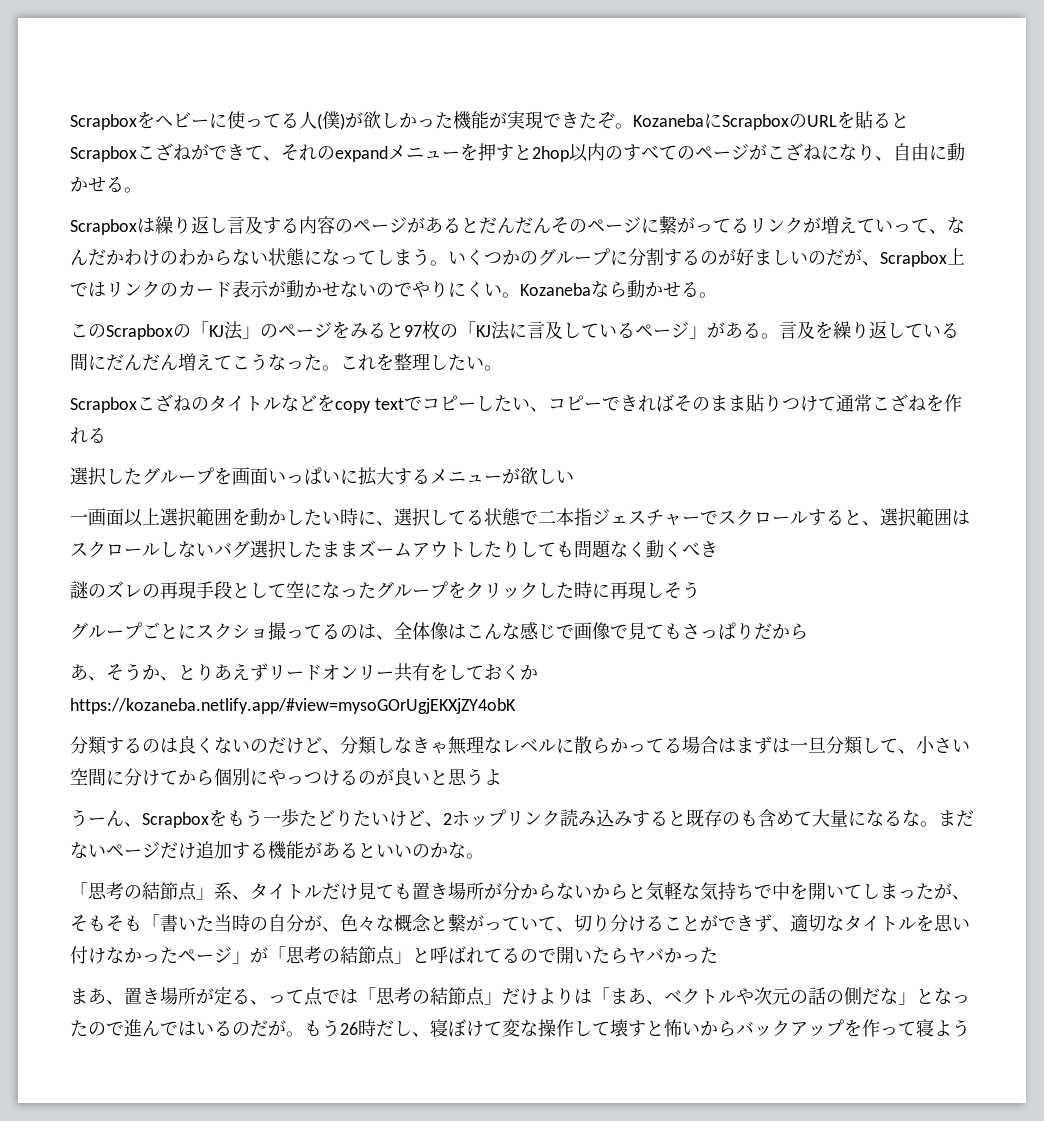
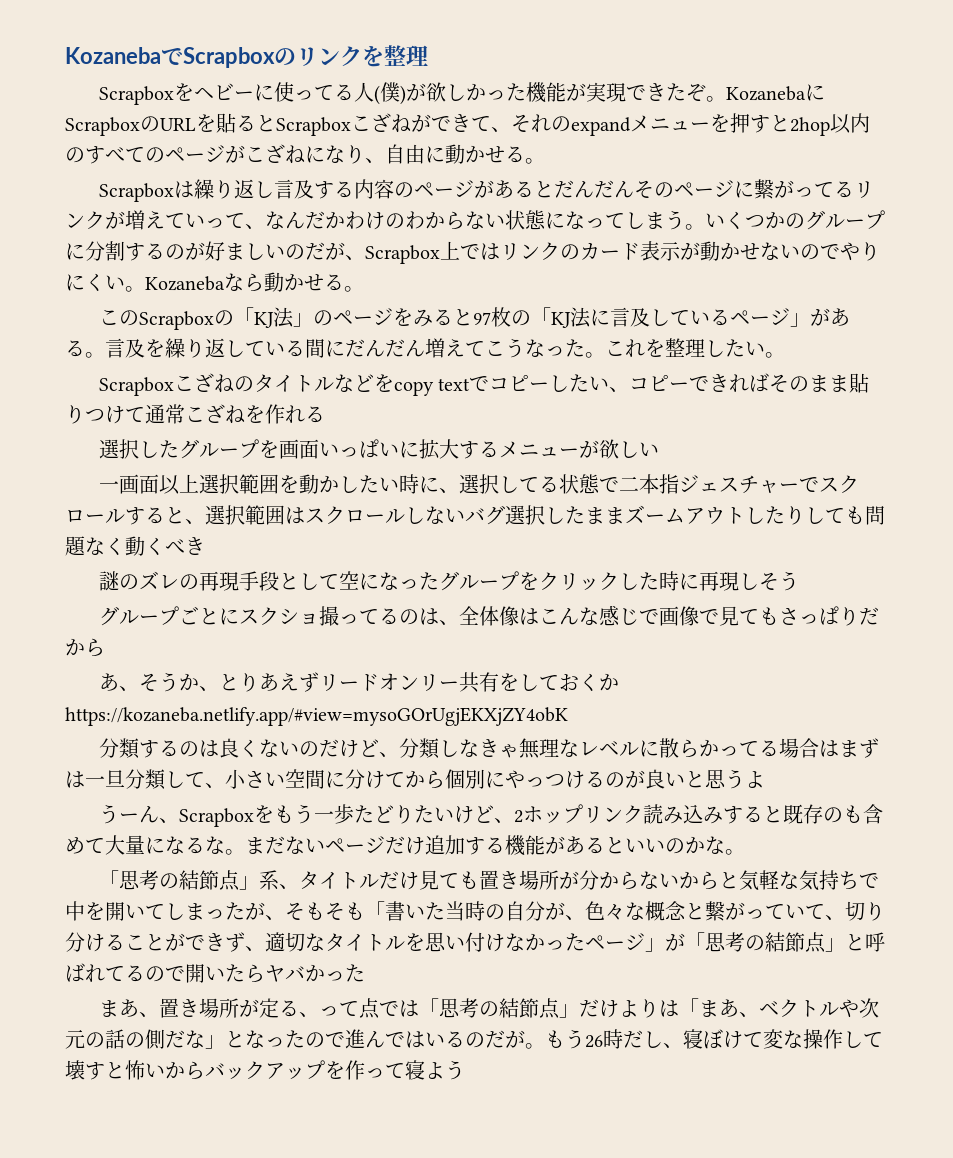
+ KozanebaでScrapboxのリンクを整理

